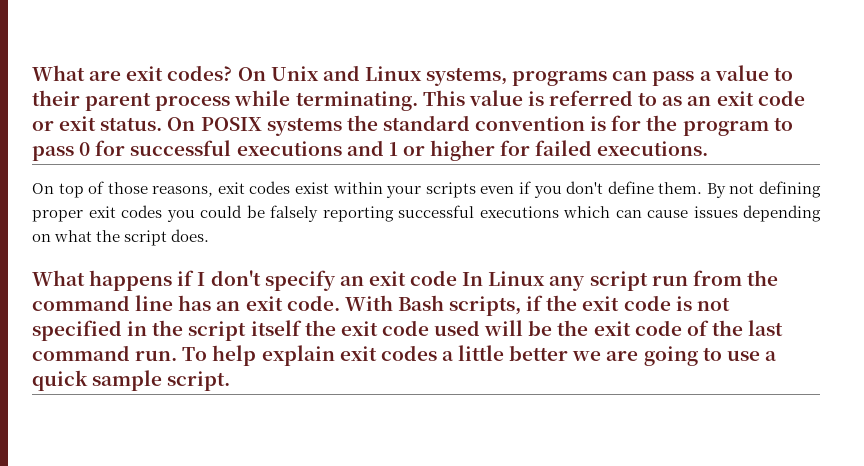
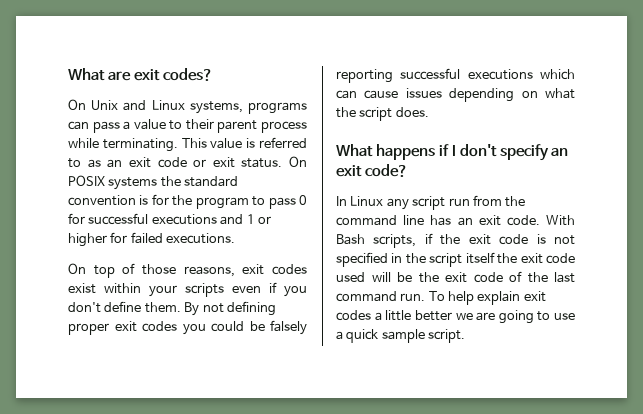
- What are exit codes? On Unix and Linux systems, programs can pass a value to their parent process while terminating.
+ What are exit codes?
+ On Unix and Linux systems, programs can pass a value to their parent process while terminating.
- What happens if I don't specify an exit code In Linux any script run from the command line has an exit code.
+ What happens if I don't specify an exit code?
+ In Linux any script run from the command line has an exit code.

